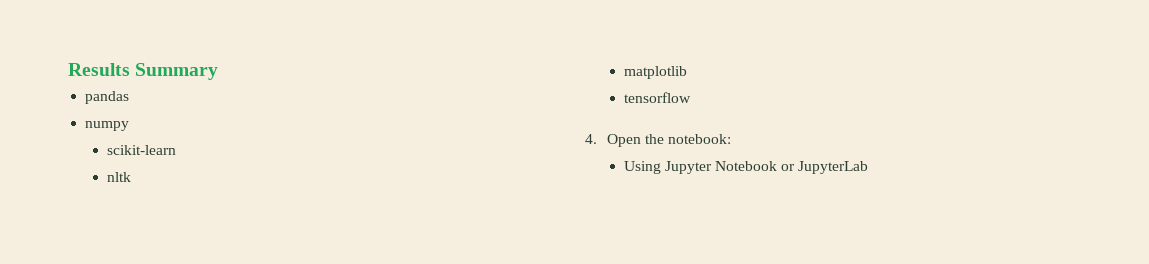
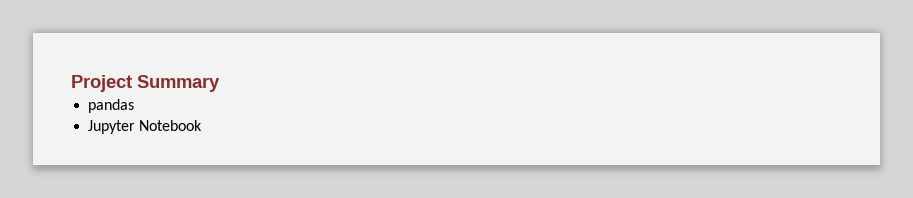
- Results Summary
+ Project Summary
- numpy
- scikit-learn
- nltk
- matplotlib
- tensorflow
- 4. Open the notebook:
- Using Jupyter Notebook or JupyterLab
+ Jupyter Notebook

